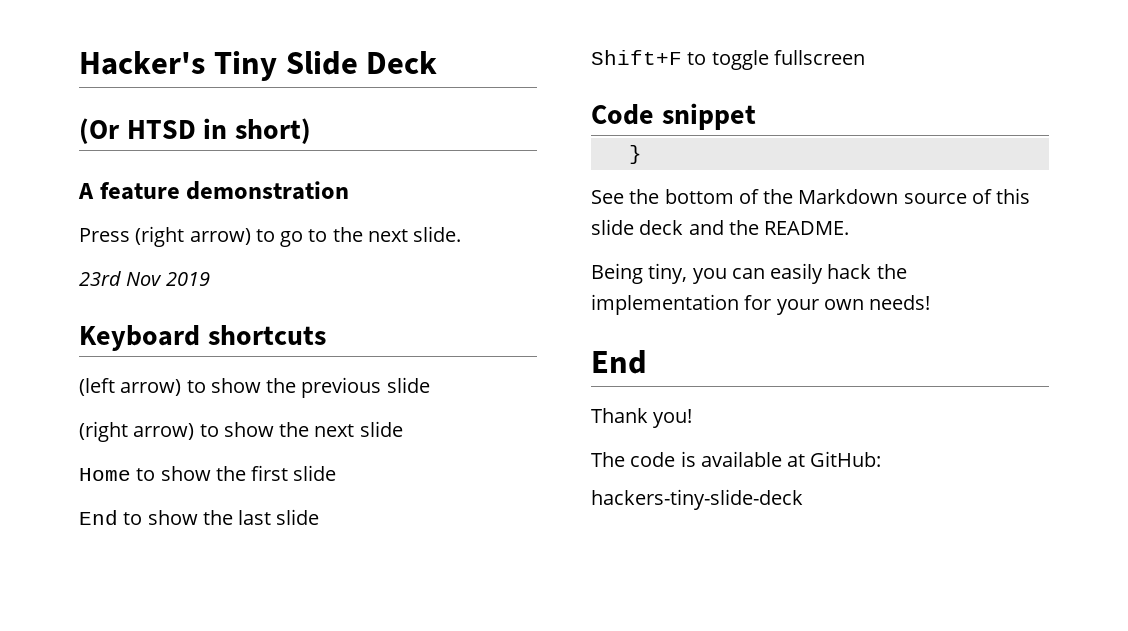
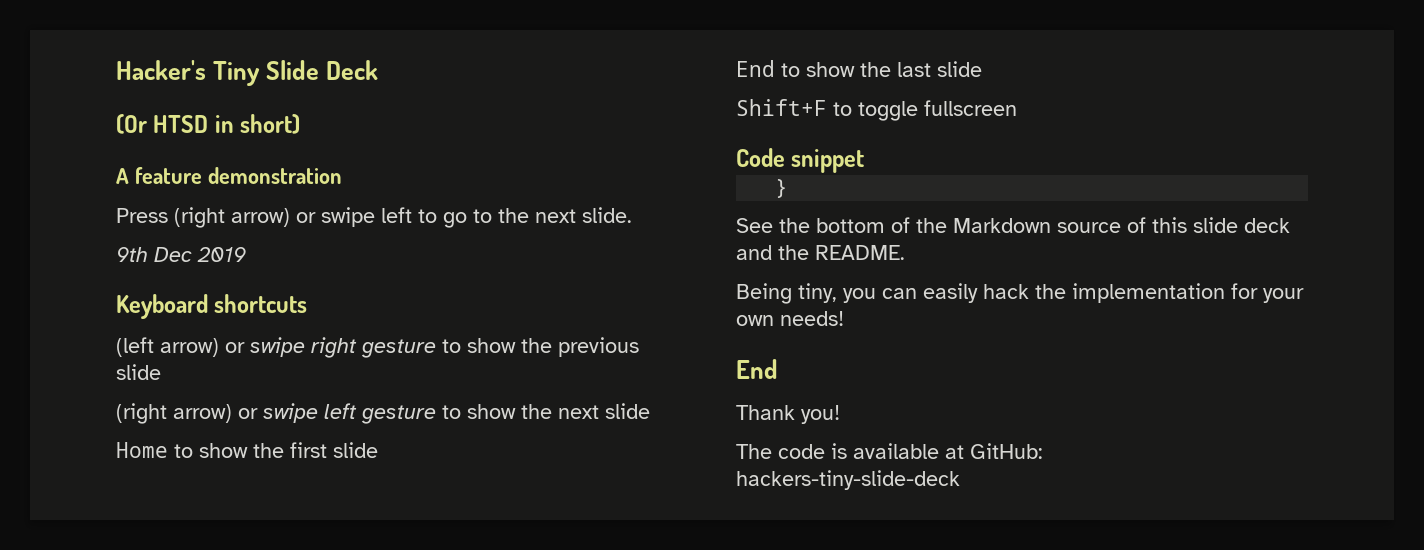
- Press (right arrow) to go to the next slide.
+ Press (right arrow) or swipe left to go to the next slide.
- 23rd Nov 2019
+ 9th Dec 2019
- (left arrow) to show the previous slide
+ (left arrow) or swipe right gesture to show the previous slide
- (right arrow) to show the next slide
+ (right arrow) or swipe left gesture to show the next slide

